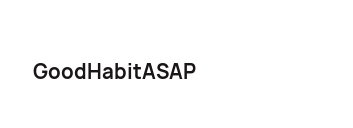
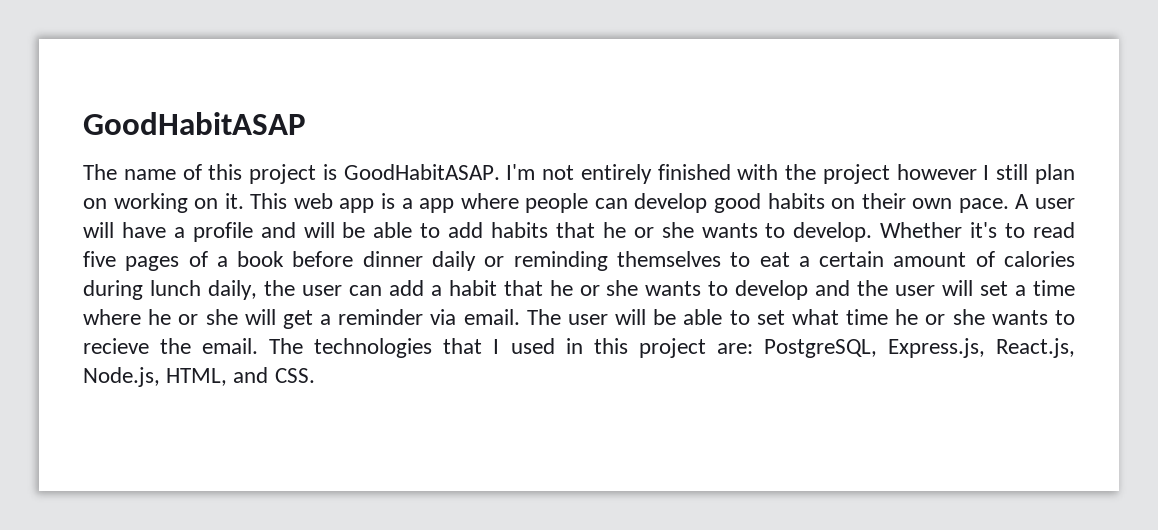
+ The name of this project is GoodHabitASAP. I'm not entirely finished with the project however I still plan on working on it. This web app is a app where people can develop good habits on their own pace. A user will have a profile and will be able to add habits that he or she wants to develop. Whether it's to read five pages of a book before dinner daily or reminding themselves to eat a certain amount of calories during lunch daily, the user can add a habit that he or she wants to develop and the user will set a time where he or she will get a reminder via email. The user will be able to set what time he or she wants to recieve the email. The technologies that I used in this project are: PostgreSQL, Express.js, React.js, Node.js, HTML, and CSS.

